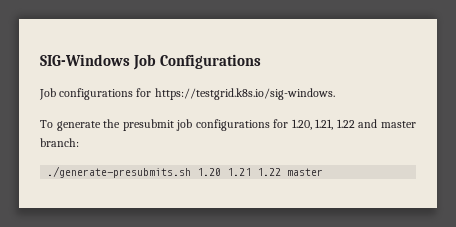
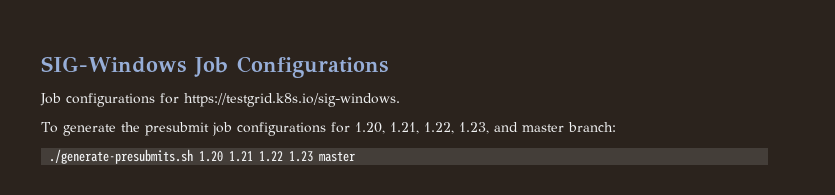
- To generate the presubmit job configurations for 1.20, 1.21, 1.22 and master branch:
+ To generate the presubmit job configurations for 1.20, 1.21, 1.22, 1.23, and master branch:
- ./generate-presubmits.sh 1.20 1.21 1.22 master
+ ./generate-presubmits.sh 1.20 1.21 1.22 1.23 master

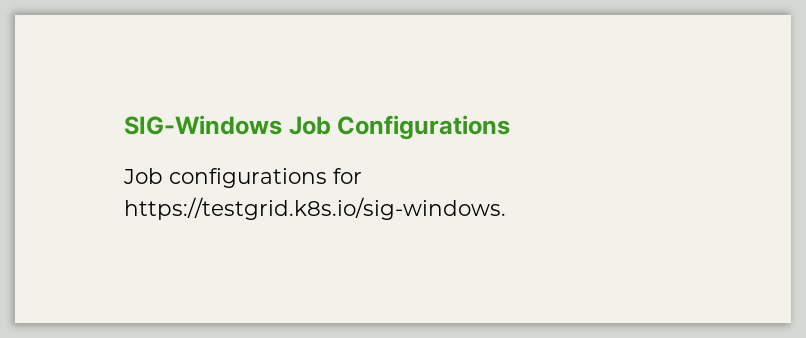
- To generate the presubmit job configurations for 1.20, 1.21, 1.22, 1.23, and master branch:
- ./generate-presubmits.sh 1.20 1.21 1.22 1.23 master

